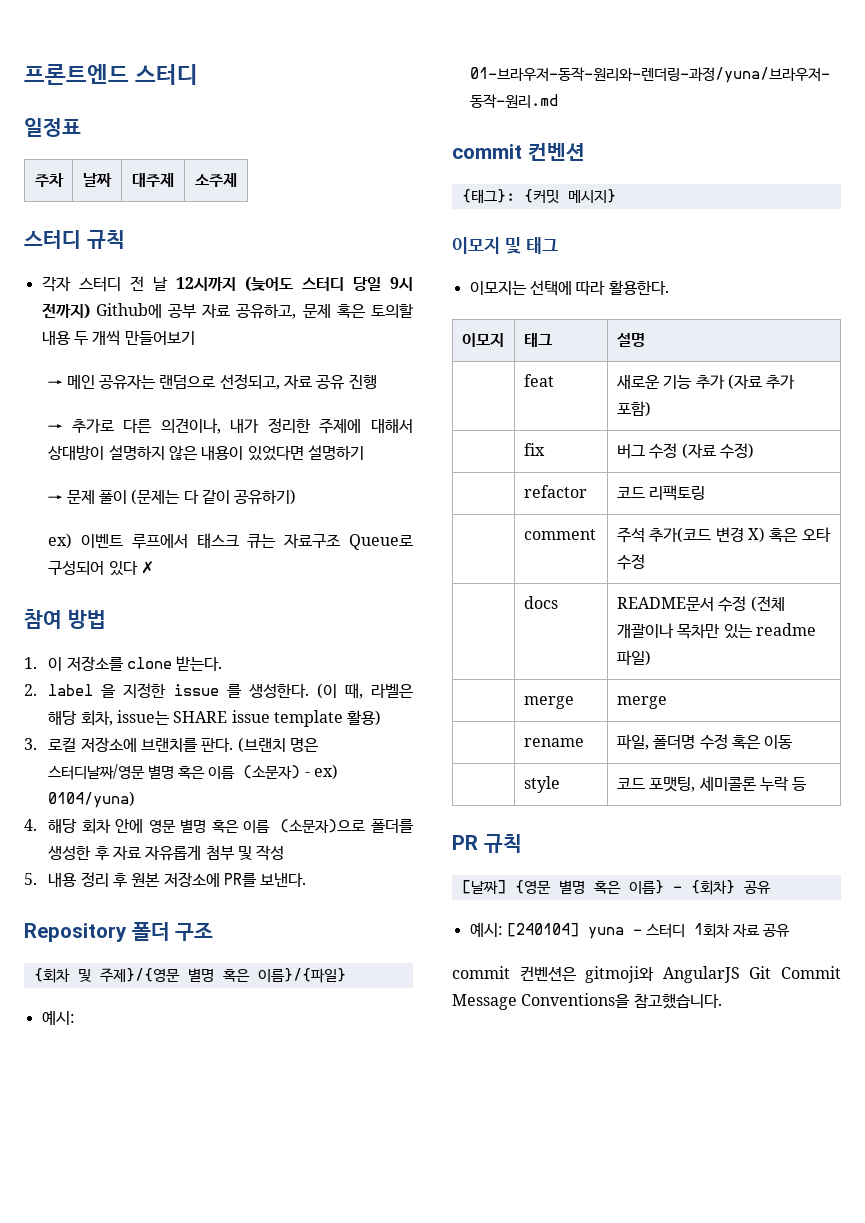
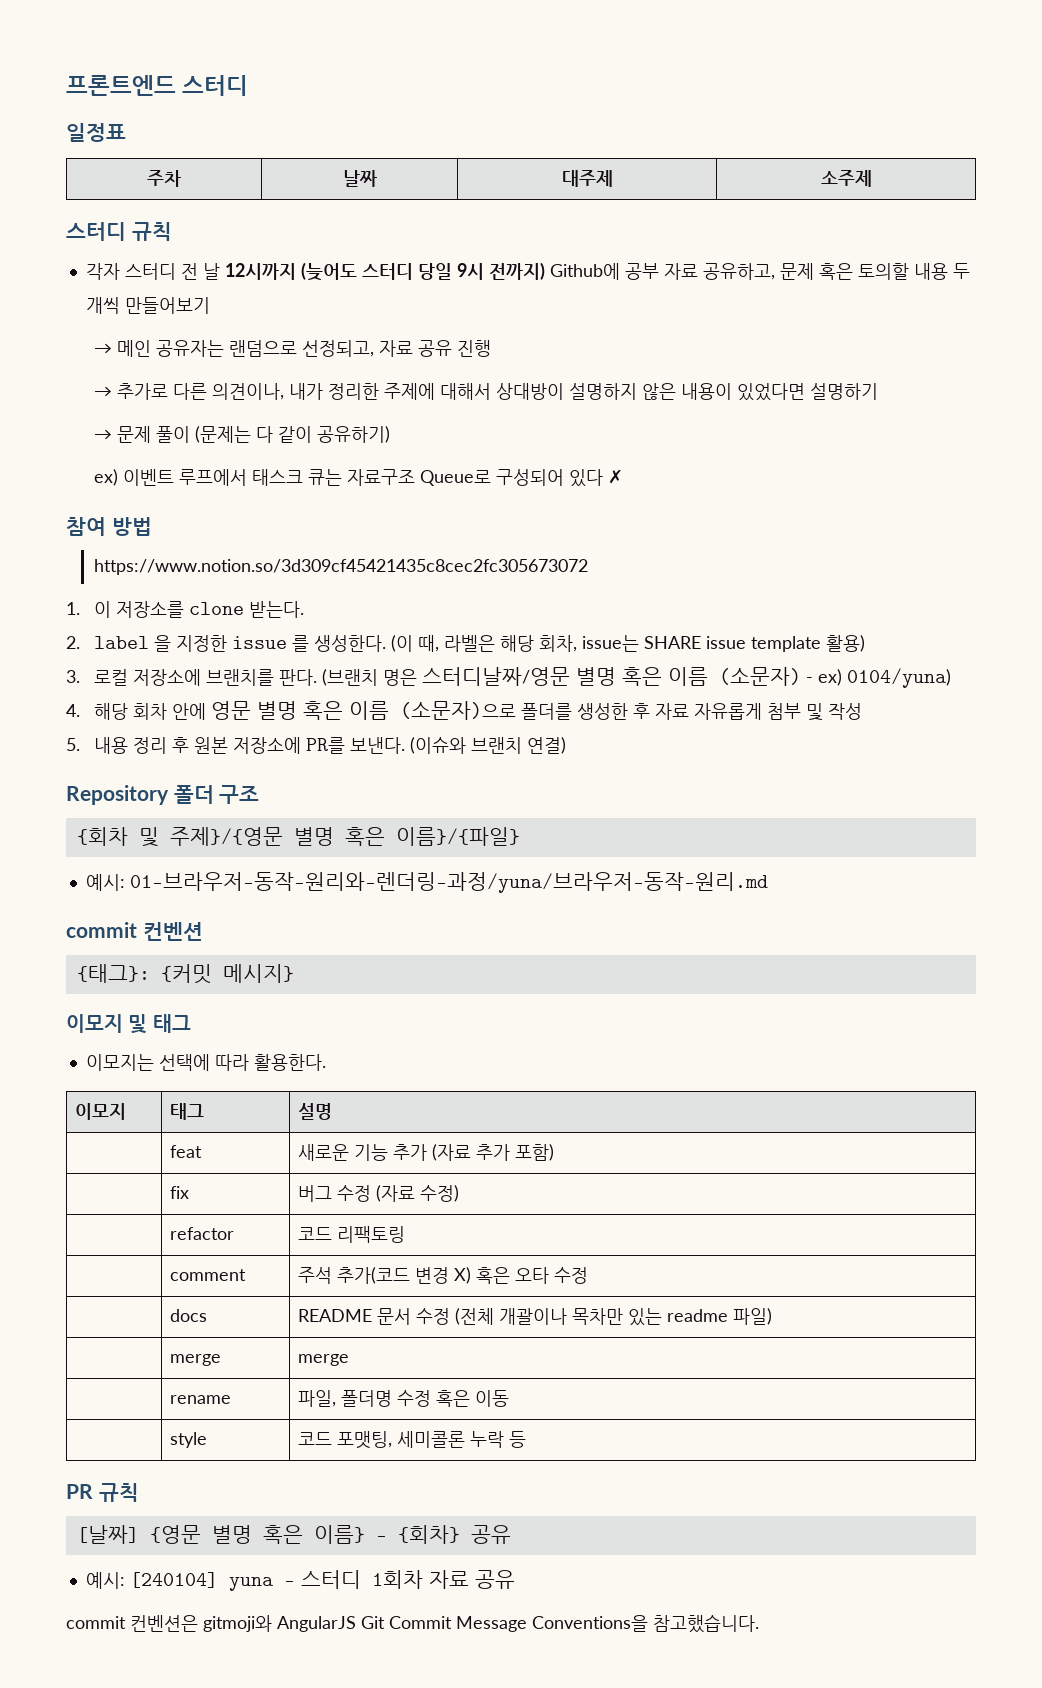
+ https://www.notion.so/3d309cf45421435c8cec2fc305673072
+ (이슈와 브랜치 연결)
- | docs | README문서 수정 (전체 개괄이나 목차만 있는 readme 파일)
+ | docs | README 문서 수정 (전체 개괄이나 목차만 있는 readme 파일)

